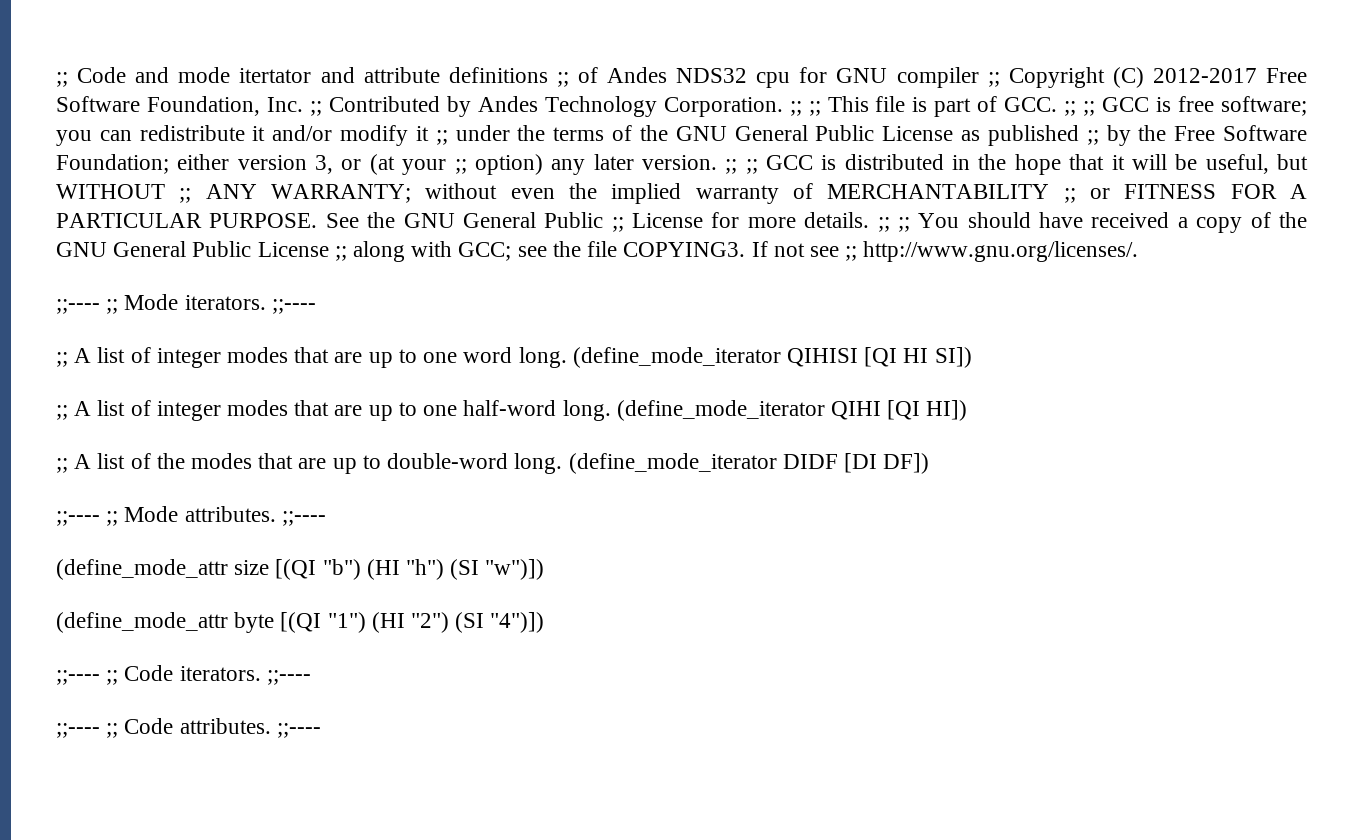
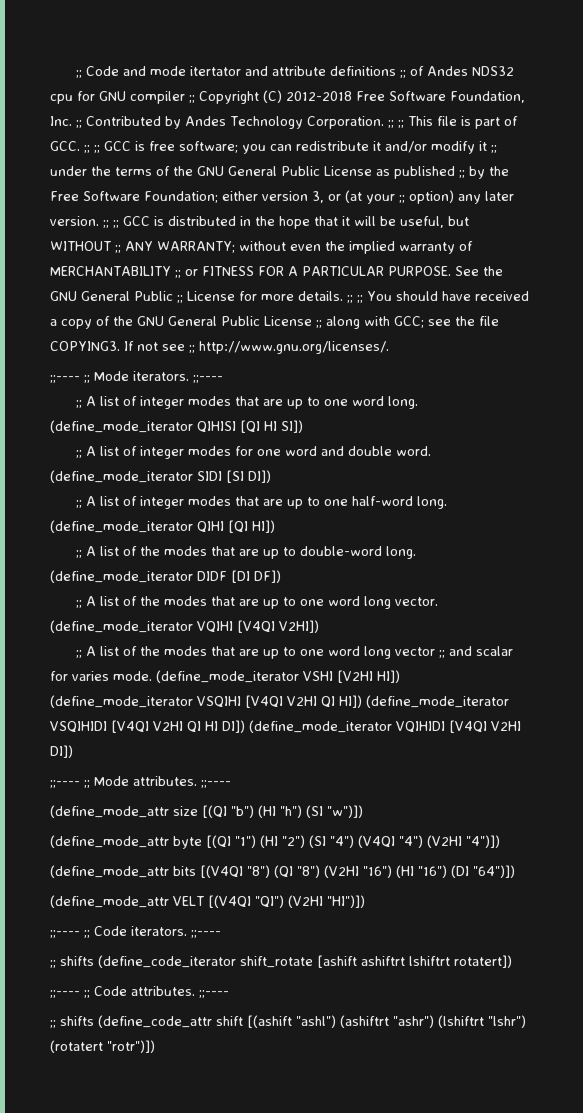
- Copyright (C) 2012-2017 Free Software Foundation, Inc. ;;
+ Copyright (C) 2012-2018 Free Software Foundation, Inc. ;;
+ ;; A list of integer modes for one word and double word. (define_mode_iterator SIDI [SI DI])
+ ;; A list of the modes that are up to one word long vector. (define_mode_iterator VQIHI [V4QI V2HI])
+ ;; A list of the modes that are up to one word long vector ;; and scalar for varies mode. (define_mode_iterator VSHI [V2HI HI]) (define_mode_iterator VSQIHI [V4QI V2HI QI HI]) (define_mode_iterator VSQIHIDI [V4QI V2HI QI HI DI]) (define_mode_iterator VQIHIDI [V4QI V2HI DI])
- (define_mode_attr byte [(QI "1") (HI "2") (SI "4")])
+ (define_mode_attr byte [(QI "1") (HI "2") (SI "4") (V4QI "4") (V2HI "4")])
+ (define_mode_attr bits [(V4QI "8") (QI "8") (V2HI "16") (HI "16") (DI "64")])
+ (define_mode_attr VELT [(V4QI "QI") (V2HI "HI")])
+ ;; shifts (define_code_iterator shift_rotate [ashift ashiftrt lshiftrt rotatert])
+ ;; shifts (define_code_attr shift [(ashift "ashl") (ashiftrt "ashr") (lshiftrt "lshr") (rotatert "rotr")])

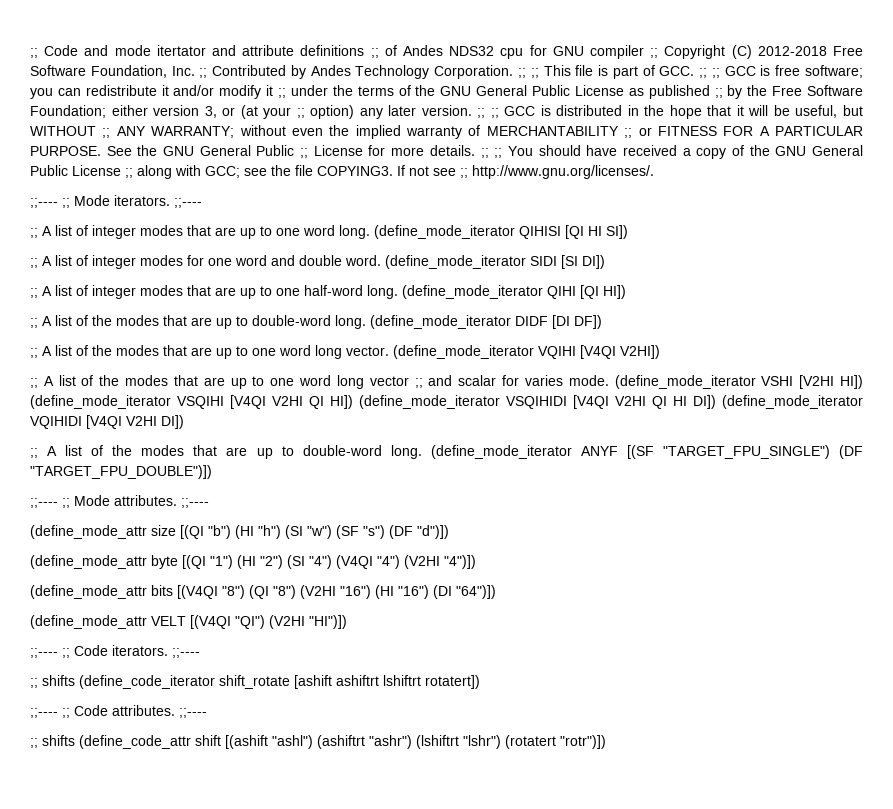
+ ;; A list of the modes that are up to double-word long. (define_mode_iterator ANYF [(SF "TARGET_FPU_SINGLE") (DF "TARGET_FPU_DOUBLE")])
- (define_mode_attr size [(QI "b") (HI "h") (SI "w")])
+ (define_mode_attr size [(QI "b") (HI "h") (SI "w") (SF "s") (DF "d")])

